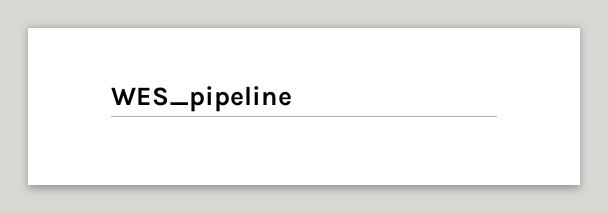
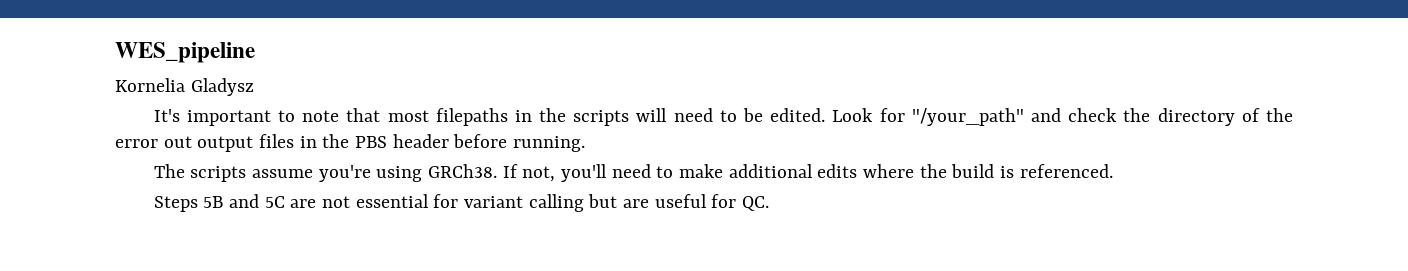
+ Kornelia Gladysz
+ It's important to note that most filepaths in the scripts will need to be edited. Look for "/your_path" and check the directory of the error out output files in the PBS header before running.
+ The scripts assume you're using GRCh38. If not, you'll need to make additional edits where the build is referenced.
+ Steps 5B and 5C are not essential for variant calling but are useful for QC.

